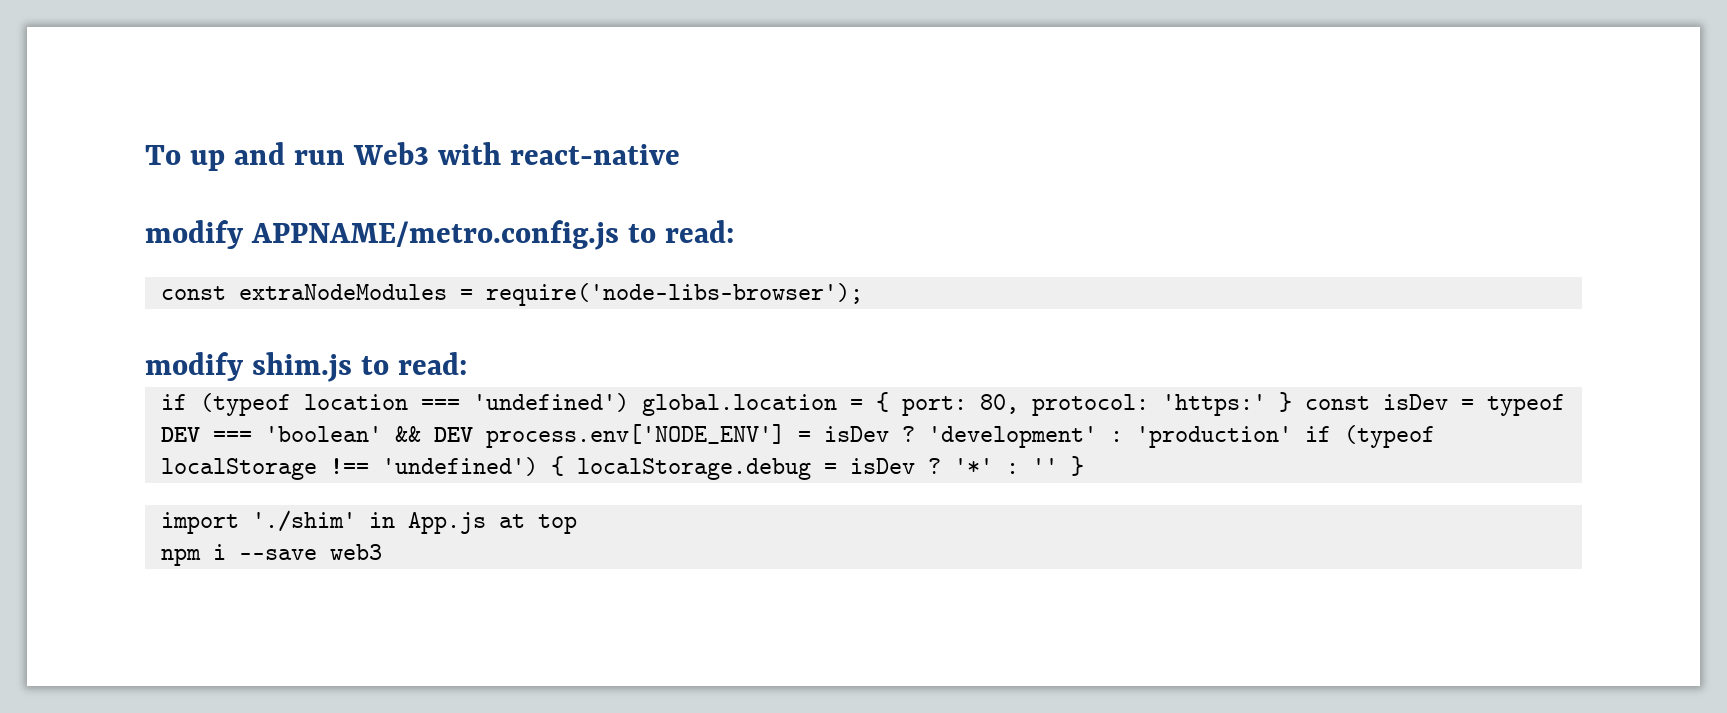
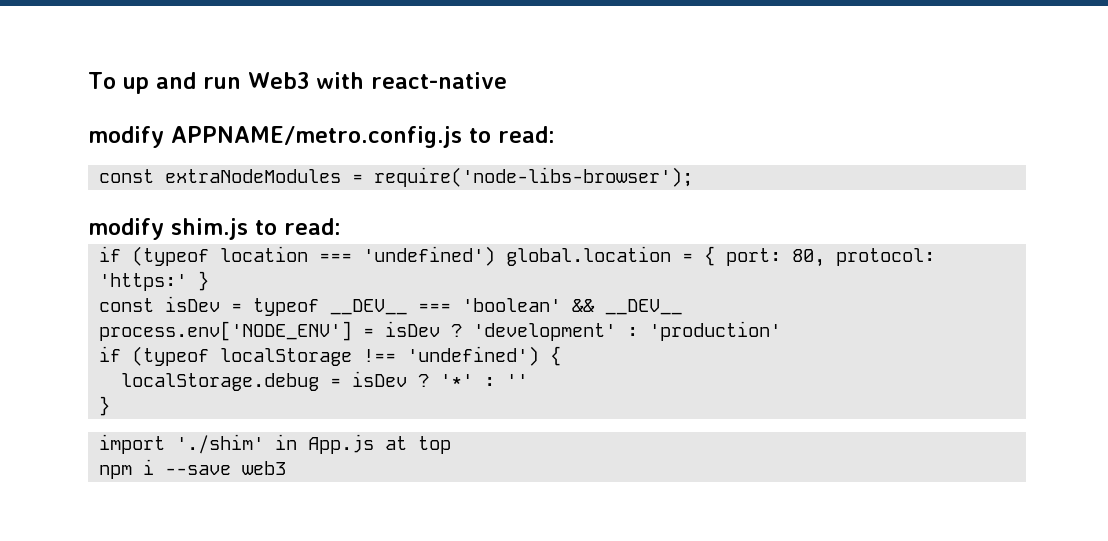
- if (typeof location === 'undefined') global.location = { port: 80, protocol: 'https:' } const isDev = typeof DEV === 'boolean' && DEV process.env['NODE_ENV'] = isDev ?
+ if (typeof location === 'undefined') global.location = { port: 80, protocol: 'https:' }
+ const isDev = typeof __DEV__ === 'boolean' && __DEV__
+ process.env['NODE_ENV'] = isDev ?
- 'development' : 'production' if (typeof localStorage !== 'undefined') { localStorage.debug = isDev ?
+ 'development' : 'production'
+ if (typeof localStorage !== 'undefined') {
+ localStorage.debug = isDev ?
- '*' : '' }
+ '*' : ''
+ }

